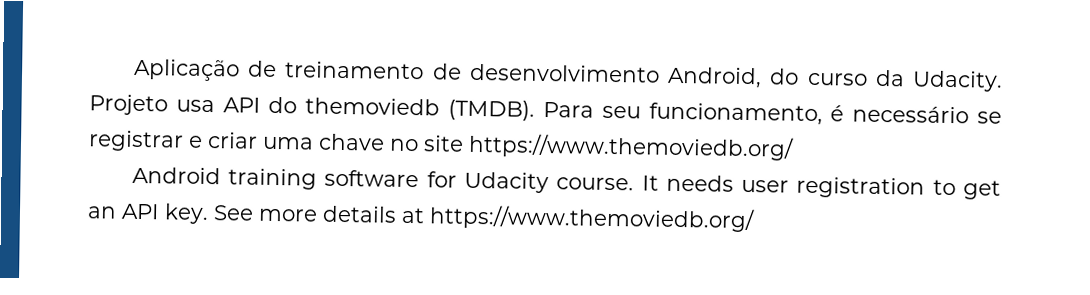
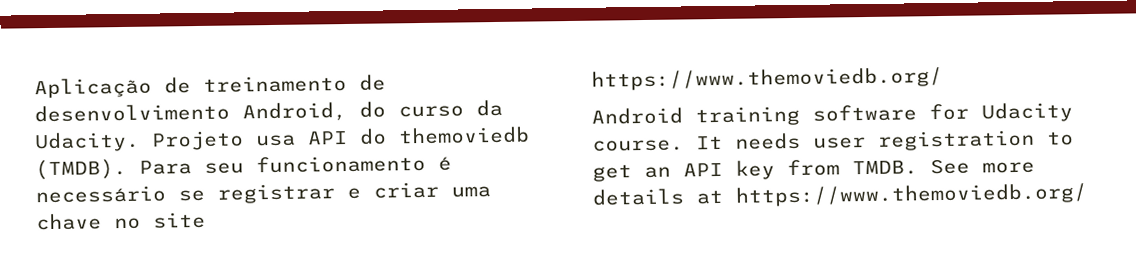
- Para seu funcionamento, é necessário se registrar e criar uma chave no site https://www.themoviedb.org/
+ Para seu funcionamento é necessário se registrar e criar uma chave no site https://www.themoviedb.org/
- It needs user registration to get an API key.
+ It needs user registration to get an API key from TMDB.

